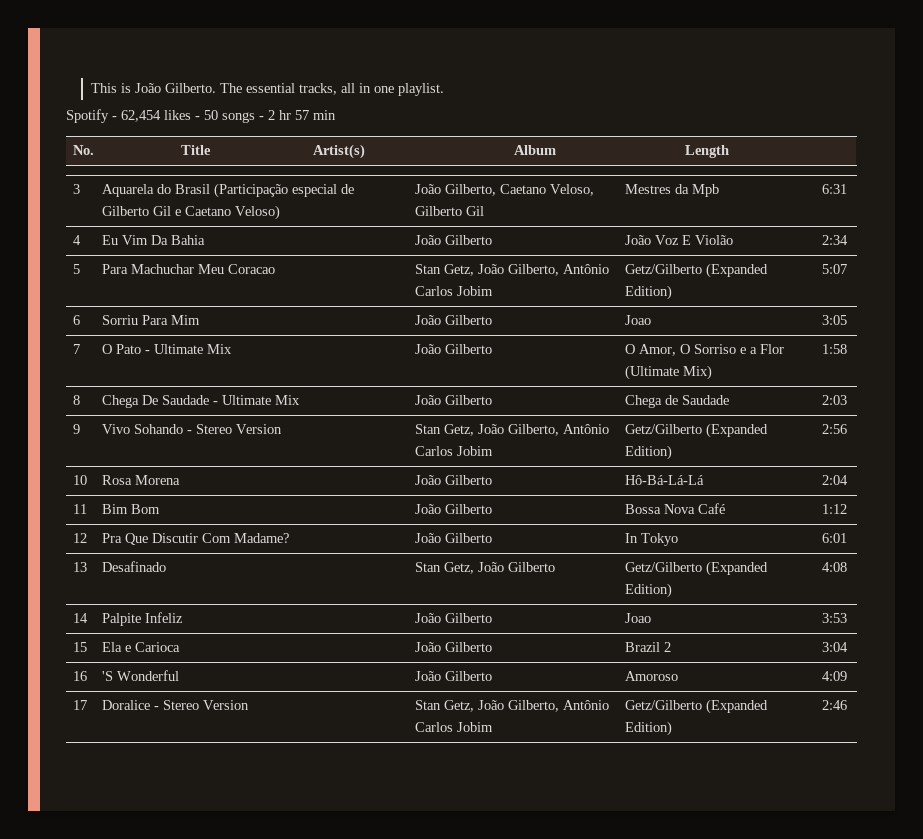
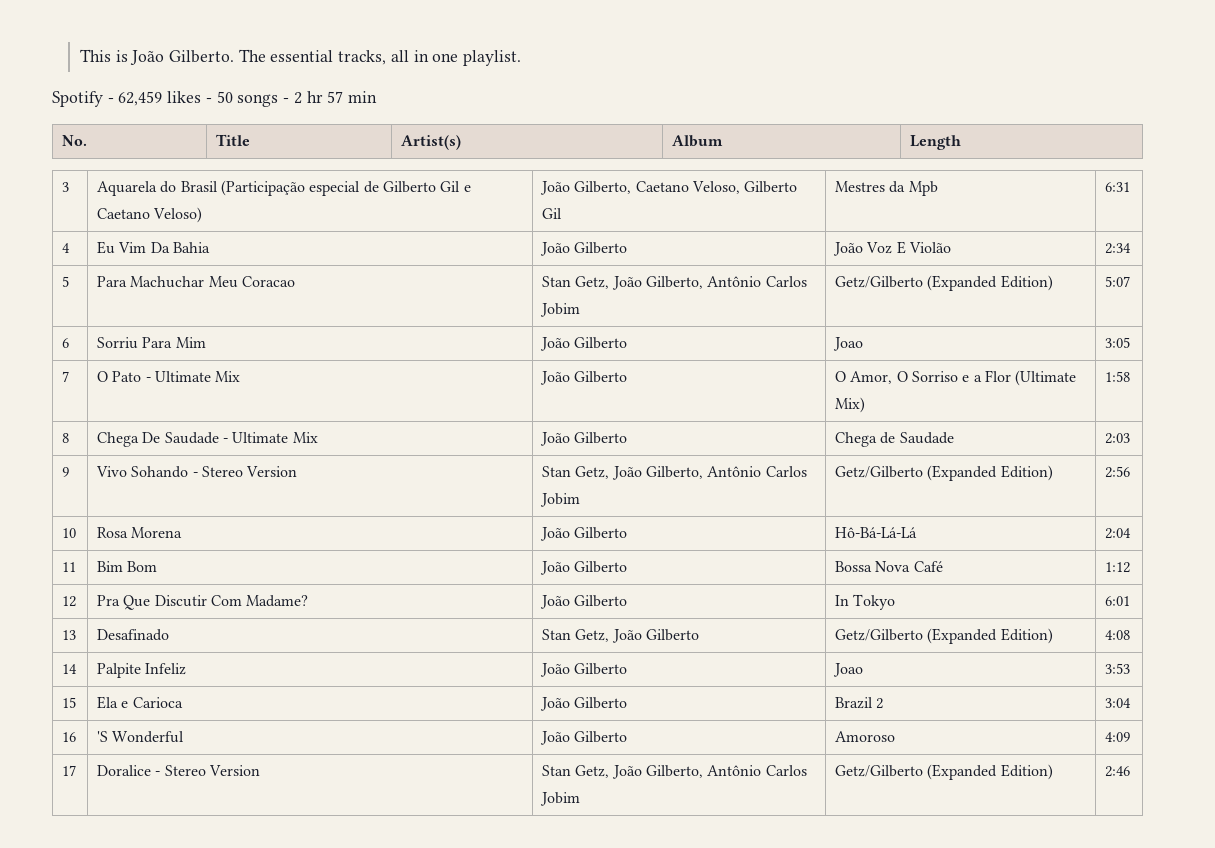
- Spotify - 62,454 likes - 50 songs - 2 hr 57 min
+ Spotify - 62,459 likes - 50 songs - 2 hr 57 min

